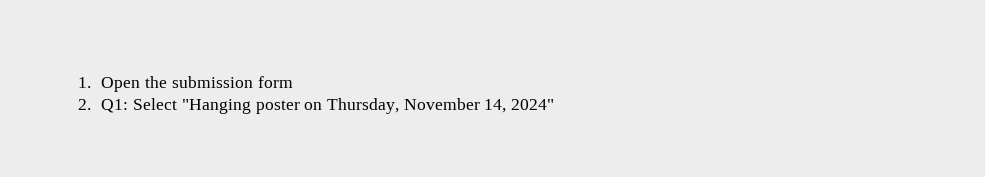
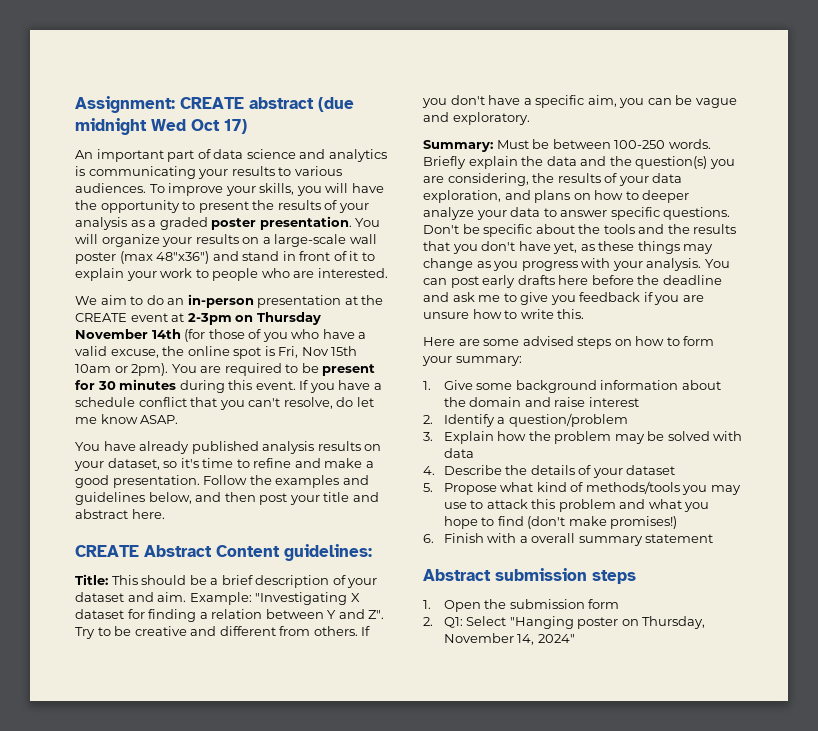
+ Assignment: CREATE abstract (due midnight Wed Oct 17)
+ An important part of data science and analytics is communicating your results to various audiences. To improve your skills, you will have the opportunity to present the results of your analysis as a graded poster presentation. You will organize your results on a large-scale wall poster (max 48"x36") and stand in front of it to explain your work to people who are interested.
+ We aim to do an in-person presentation at the CREATE event at 2-3pm on Thursday November 14th (for those of you who have a valid excuse, the online spot is Fri, Nov 15th 10am or 2pm). You are required to be present for 30 minutes during this event. If you have a schedule conflict that you can't resolve, do let me know ASAP.
+ You have already published analysis results on your dataset, so it's time to refine and make a good presentation. Follow the examples and guidelines below, and then post your title and abstract here.
+ CREATE Abstract Content guidelines:
+ Title: This should be a brief description of your dataset and aim. Example: "Investigating X dataset for finding a relation between Y and Z". Try to be creative and different from others. If you don't have a specific aim, you can be vague and exploratory.
+ Summary: Must be between 100-250 words. Briefly explain the data and the question(s) you are considering, the results of your data exploration, and plans on how to deeper analyze your data to answer specific questions. Don't be specific about the tools and the results that you don't have yet, as these things may change as you progress with your analysis. You can post early drafts here before the deadline and ask me to give you feedback if you are unsure how to write this.
+ Here are some advised steps on how to form your summary:
+ 1. Give some background information about the domain and raise interest
+ 2. Identify a question/problem
+ 3. Explain how the problem may be solved with data
+ 4. Describe the details of your dataset
+ 5. Propose what kind of methods/tools you may use to attack this problem and what you hope to find (don't make promises!)
+ 6. Finish with a overall summary statement
+ Abstract submission steps

